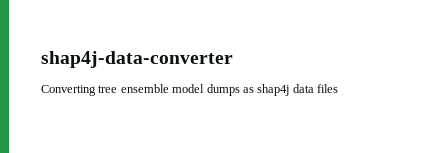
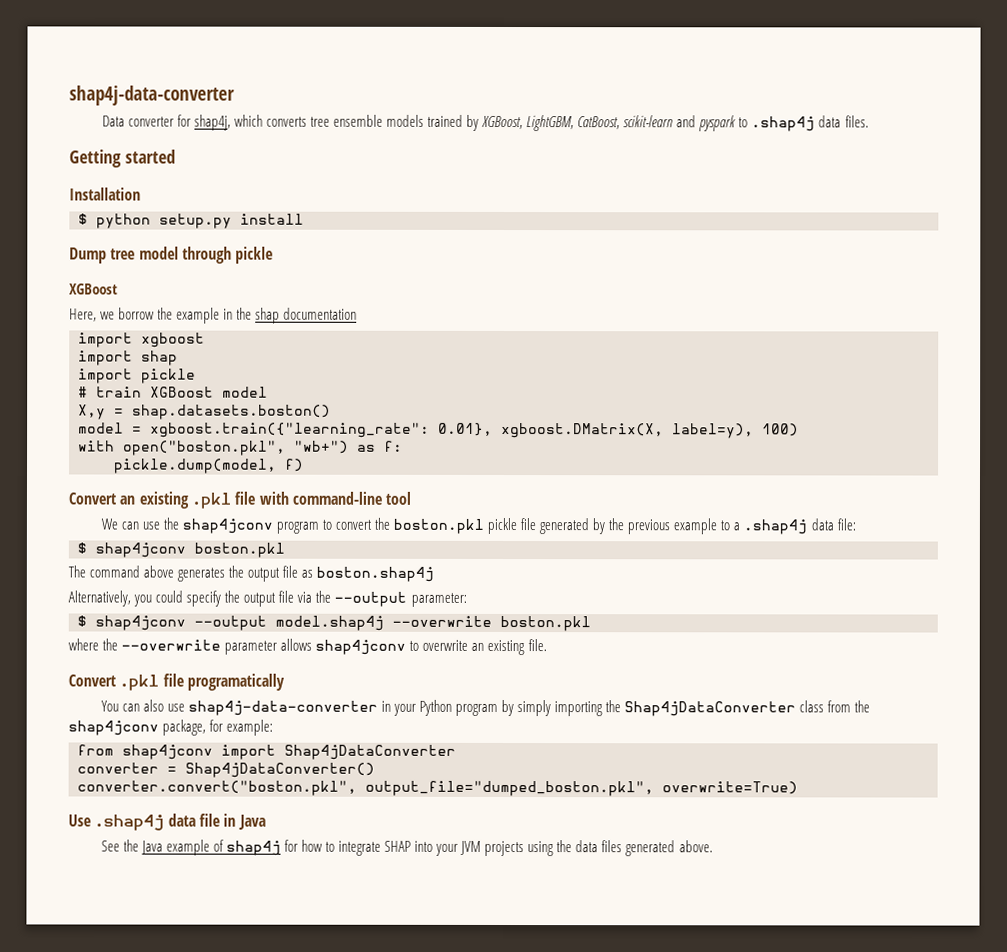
- Converting tree ensemble model dumps as shap4j data files
+ Data converter for shap4j, which converts tree ensemble models trained by XGBoost, LightGBM, CatBoost, scikit-learn and pyspark to .shap4j data files.
+ Getting started
+ Installation
+ $ python setup.py install
+ Dump tree model through pickle
+ XGBoost
+ Here, we borrow the example in the shap documentation
+ import xgboost
+ import shap
+ import pickle
+ # train XGBoost model
+ X,y = shap.datasets.boston()
+ model = xgboost.train({"learning_rate": 0.01}, xgboost.DMatrix(X, label=y), 100)
+ with open("boston.pkl", "wb+") as f:
+ pickle.dump(model, f)
+ Convert an existing .pkl file with command-line tool
+ We can use the shap4jconv program to convert the boston.pkl pickle file generated by the previous example to a .shap4j data file:
+ $ shap4jconv boston.pkl
+ The command above generates the output file as boston.shap4j
+ Alternatively, you could specify the output file via the --output parameter:
+ $ shap4jconv --output model.shap4j --overwrite boston.pkl
+ where the --overwrite parameter allows shap4jconv to overwrite an existing file.
+ Convert .pkl file programatically
+ You can also use shap4j-data-converter in your Python program by simply importing the Shap4jDataConverter class from the shap4jconv package, for example:
+ from shap4jconv import Shap4jDataConverter
+ converter = Shap4jDataConverter()
+ converter.convert("boston.pkl", output_file="dumped_boston.pkl", overwrite=True)
+ Use .shap4j data file in Java
+ See the Java example of shap4j for how to integrate SHAP into your JVM projects using the data files generated above.

